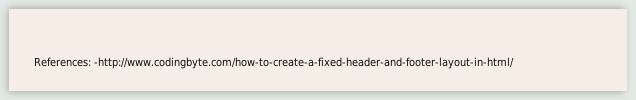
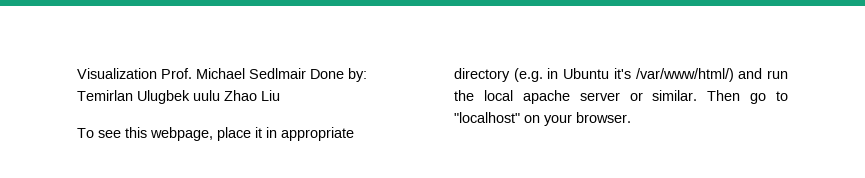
- References: -http://www.codingbyte.com/how-to-create-a-fixed-header-and-footer-layout-in-html/
+ Visualization Prof. Michael Sedlmair Done by: Temirlan Ulugbek uulu Zhao Liu
+ To see this webpage, place it in appropriate directory (e.g. in Ubuntu it's /var/www/html/) and run the local apache server or similar. Then go to "localhost" on your browser.

